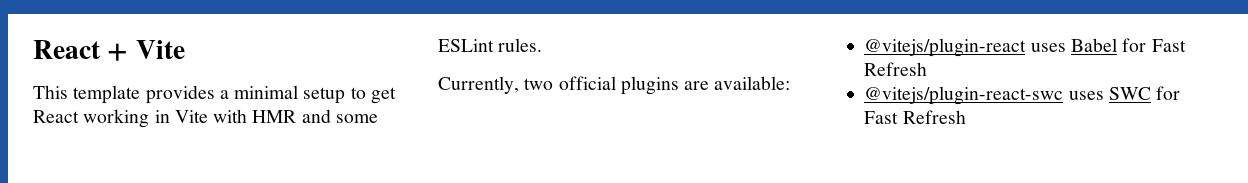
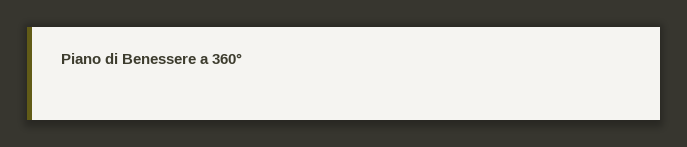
- React + Vite
- This template provides a minimal setup to get React working in Vite with HMR and some ESLint rules.
- Currently, two official plugins are available:
- @vitejs/plugin-react uses Babel for Fast Refresh
- @vitejs/plugin-react-swc uses SWC for Fast Refresh
+ Piano di Benessere a 360°

